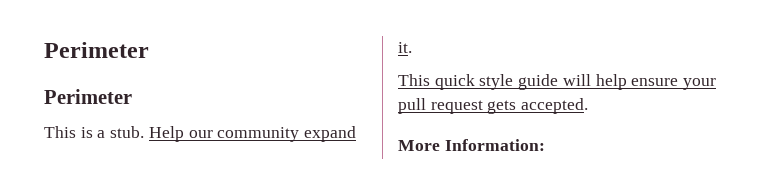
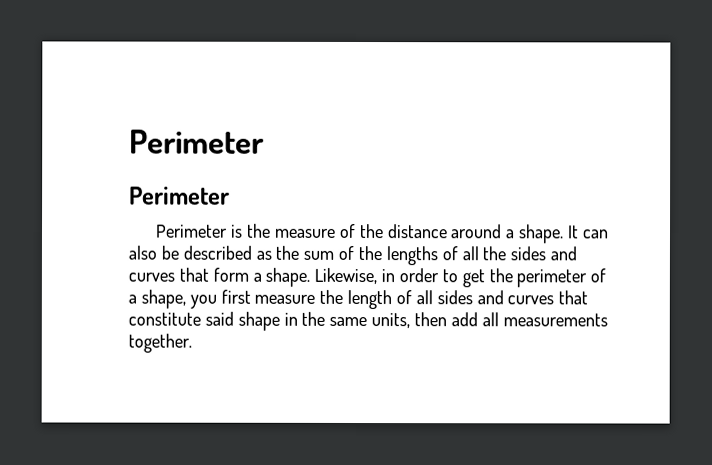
- This is a stub. Help our community expand it.
- This quick style guide will help ensure your pull request gets accepted.
- More Information:
+ Perimeter is the measure of the distance around a shape. It can also be described as the sum of the lengths of all the sides and curves that form a shape. Likewise, in order to get the perimeter of a shape, you first measure the length of all sides and curves that constitute said shape in the same units, then add all measurements together.

